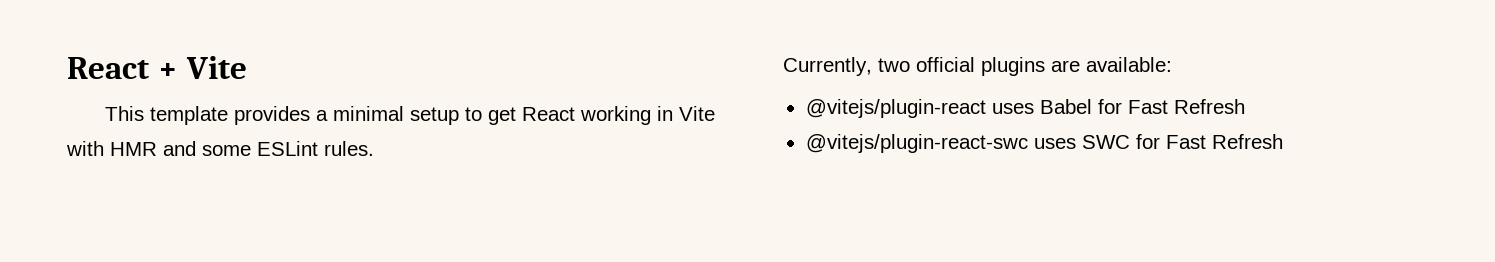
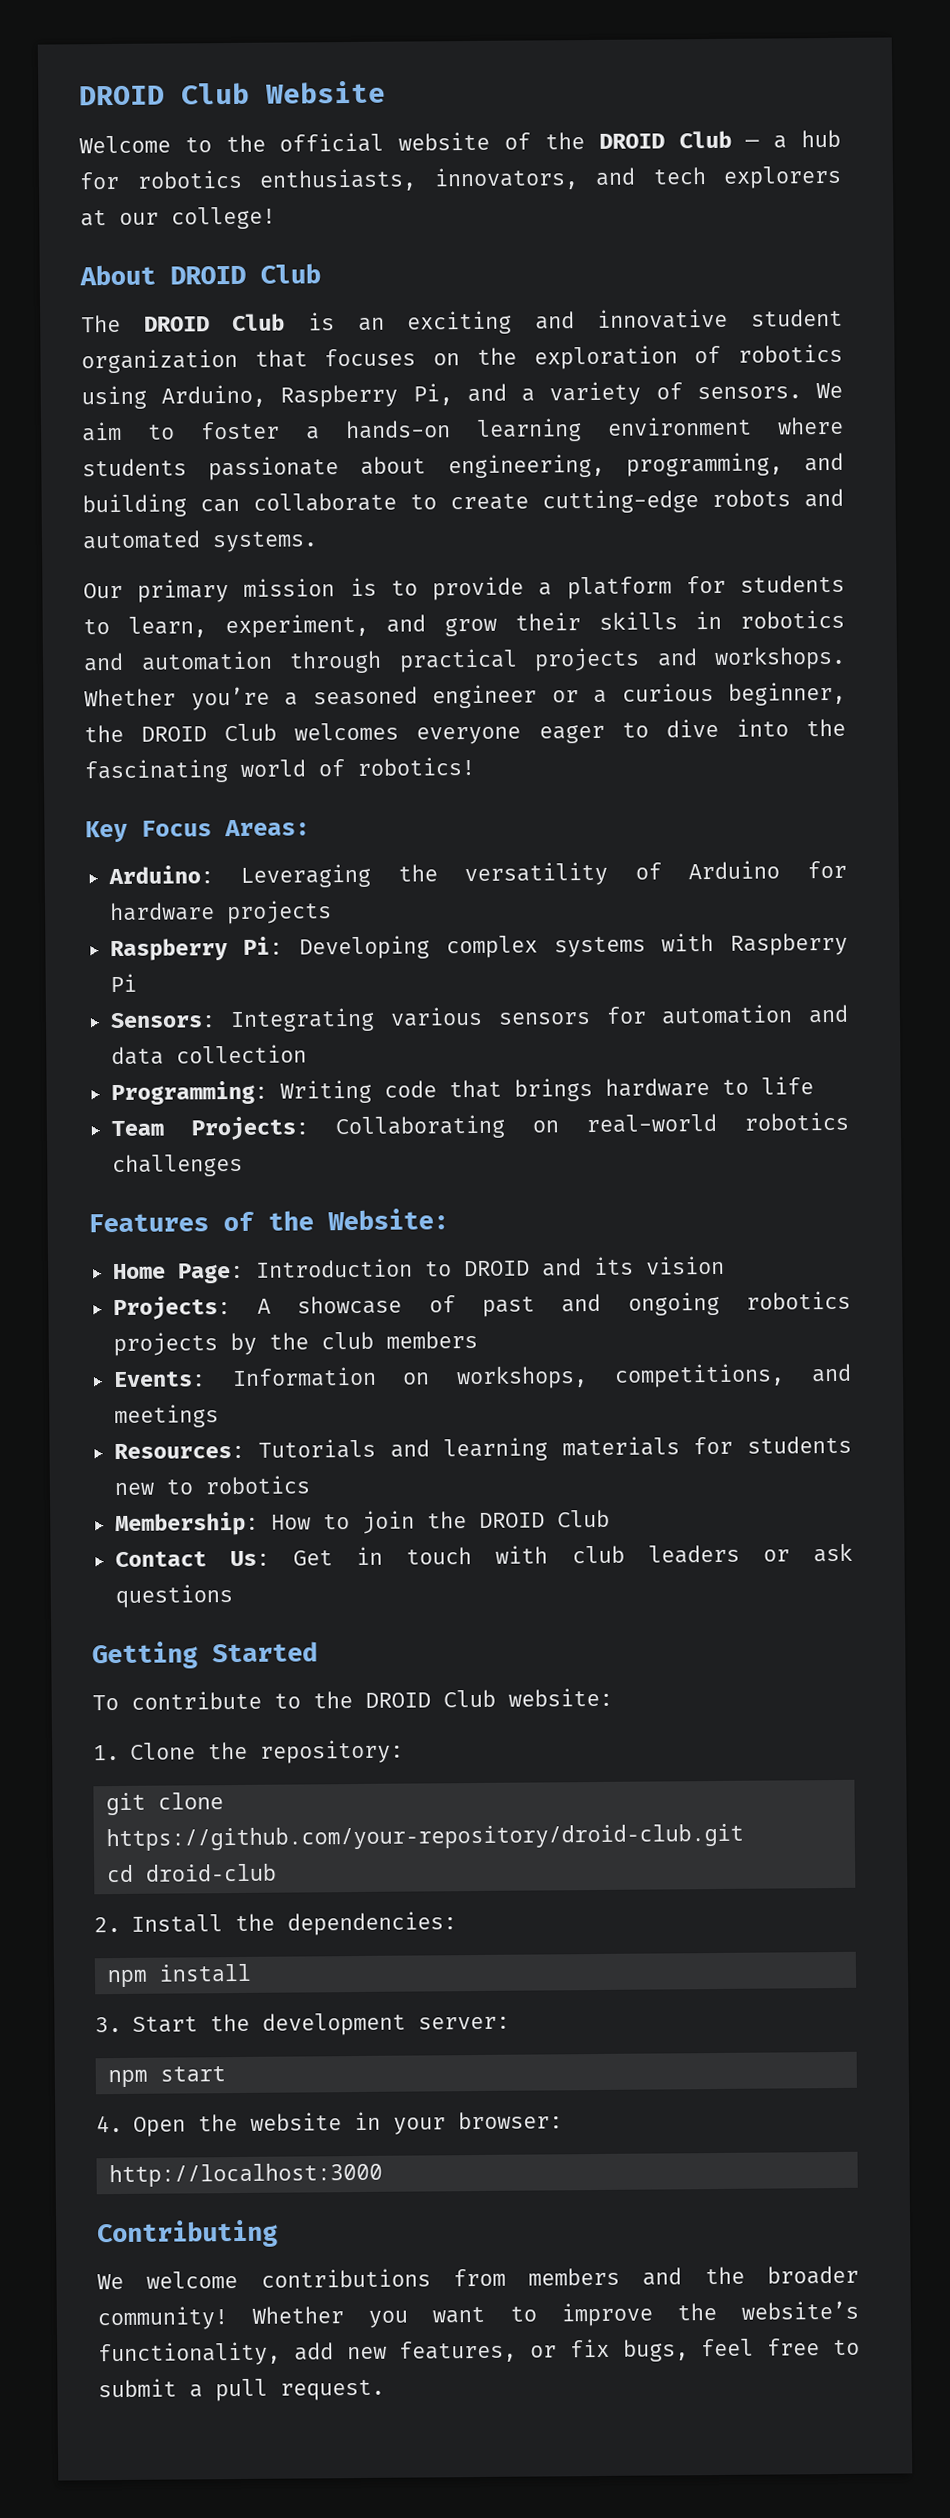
- React + Vite
- This template provides a minimal setup to get React working in Vite with HMR and some ESLint rules.
- Currently, two official plugins are available:
- @vitejs/plugin-react uses Babel for Fast Refresh
- @vitejs/plugin-react-swc uses SWC for Fast Refresh
+ DROID Club Website
+ Welcome to the official website of the DROID Club — a hub for robotics enthusiasts, innovators, and tech explorers at our college!
+ About DROID Club
+ The DROID Club is an exciting and innovative student organization that focuses on the exploration of robotics using Arduino, Raspberry Pi, and a variety of sensors. We aim to foster a hands-on learning environment where students passionate about engineering, programming, and building can collaborate to create cutting-edge robots and automated systems.
+ Our primary mission is to provide a platform for students to learn, experiment, and grow their skills in robotics and automation through practical projects and workshops. Whether you’re a seasoned engineer or a curious beginner, the DROID Club welcomes everyone eager to dive into the fascinating world of robotics!
+ Key Focus Areas:
+ Arduino: Leveraging the versatility of Arduino for hardware projects
+ Raspberry Pi: Developing complex systems with Raspberry Pi
+ Sensors: Integrating various sensors for automation and data collection
+ Programming: Writing code that brings hardware to life
+ Team Projects: Collaborating on real-world robotics challenges
+ Features of the Website:
+ Home Page: Introduction to DROID and its vision
+ Projects: A showcase of past and ongoing robotics projects by the club members
+ Events: Information on workshops, competitions, and meetings
+ Resources: Tutorials and learning materials for students new to robotics
+ Membership: How to join the DROID Club
+ Contact Us: Get in touch with club leaders or ask questions
+ Getting Started
+ To contribute to the DROID Club website:
+ 1. Clone the repository:
+ git clone https://github.com/your-repository/droid-club.git
+ cd droid-club
+ 2. Install the dependencies:
+ npm install
+ 3. Start the development server:
+ npm start
+ 4. Open the website in your browser:
+ http://localhost:3000
+ Contributing
+ We welcome contributions from members and the broader community! Whether you want to improve the website’s functionality, add new features, or fix bugs, feel free to submit a pull request.

